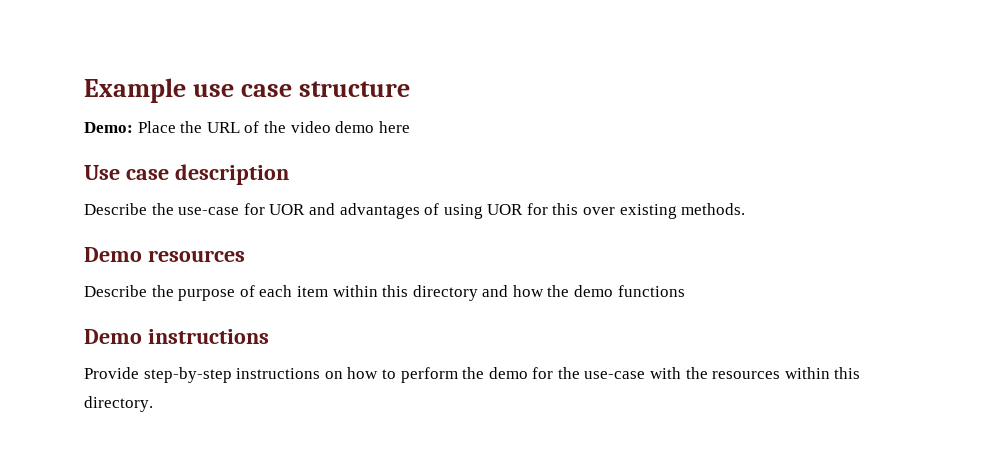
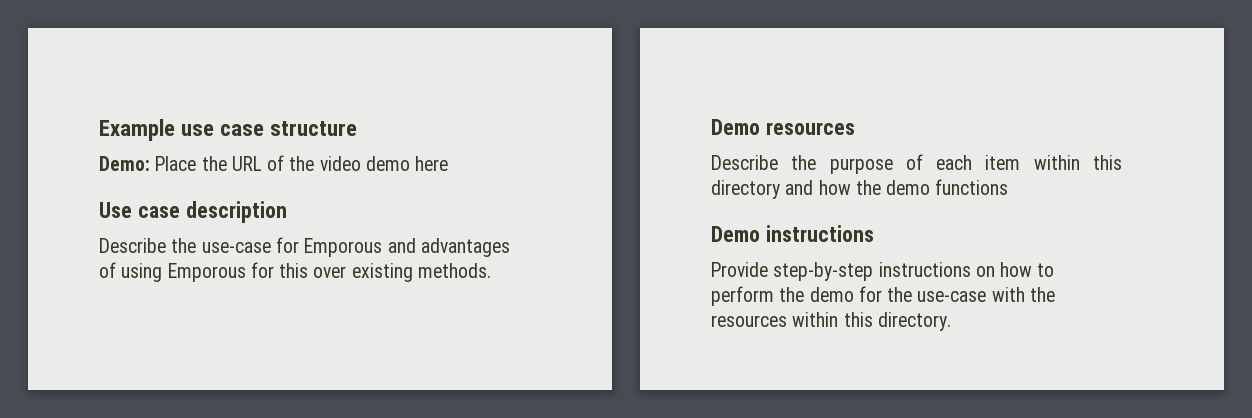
- Describe the use-case for UOR and advantages of using UOR for this over existing methods.
+ Describe the use-case for Emporous and advantages of using Emporous for this over existing methods.

